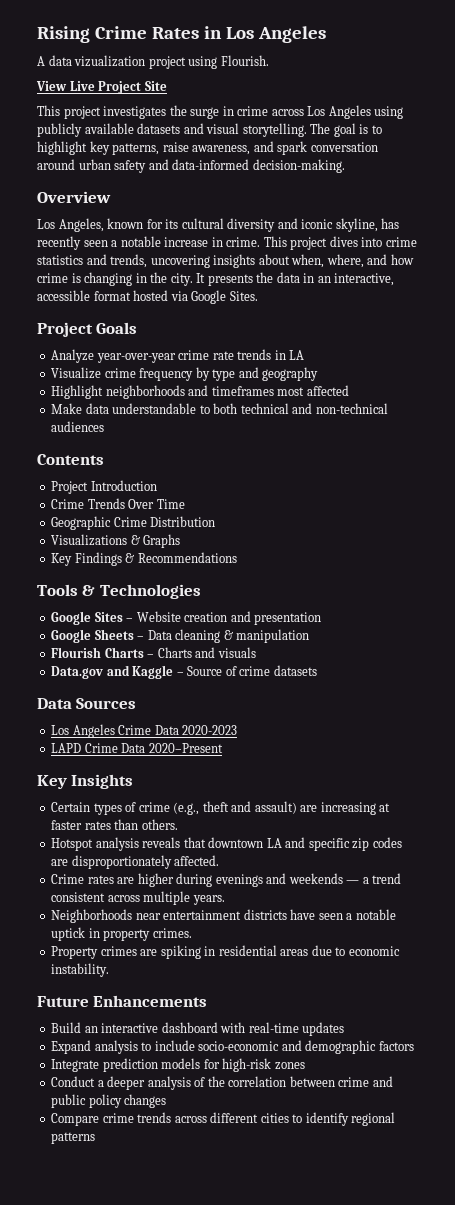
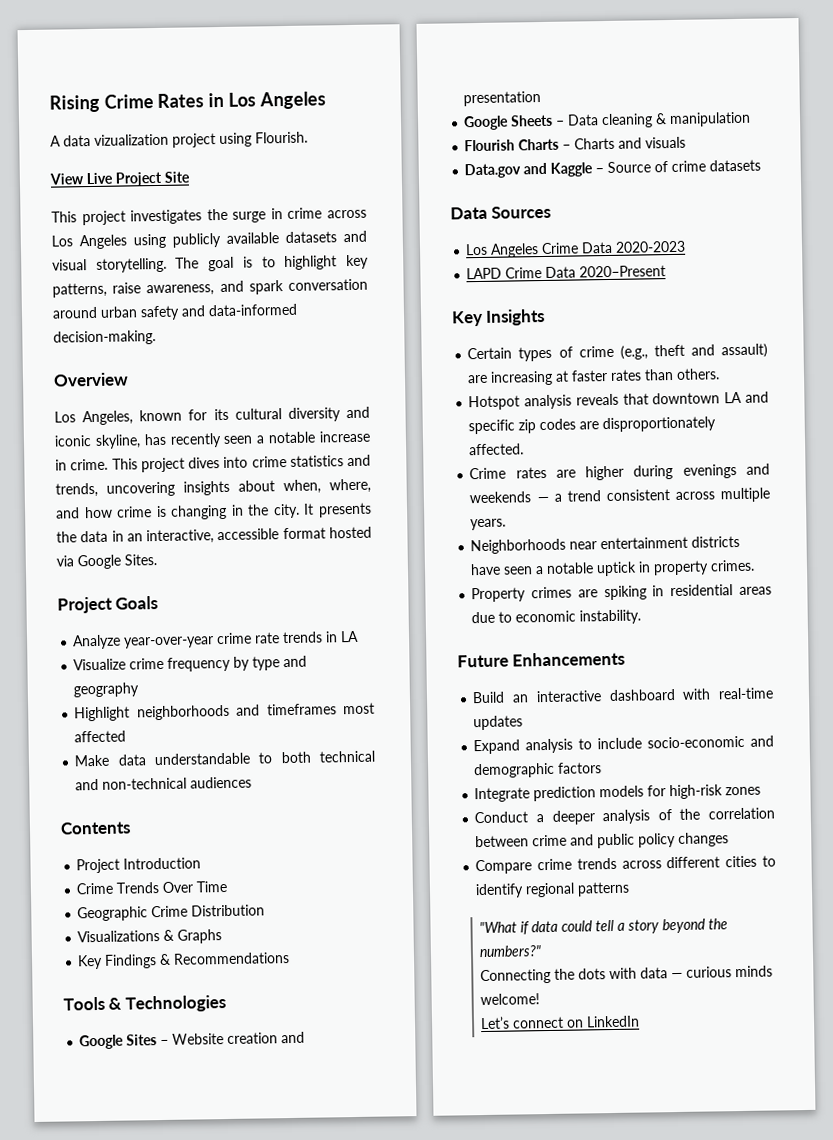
+ "What if data could tell a story beyond the numbers?"
+ Connecting the dots with data — curious minds welcome!
+ Let’s connect on LinkedIn

